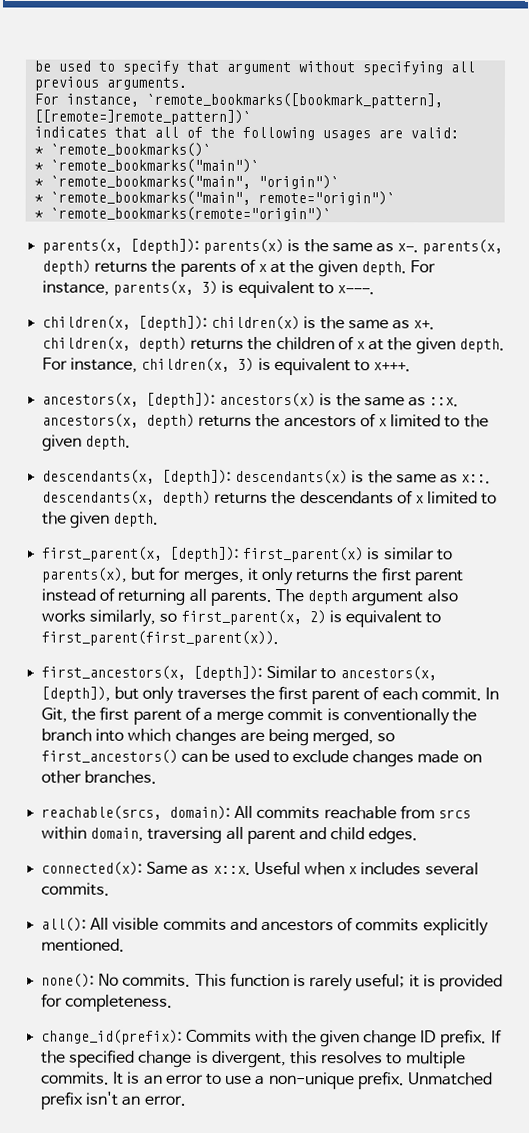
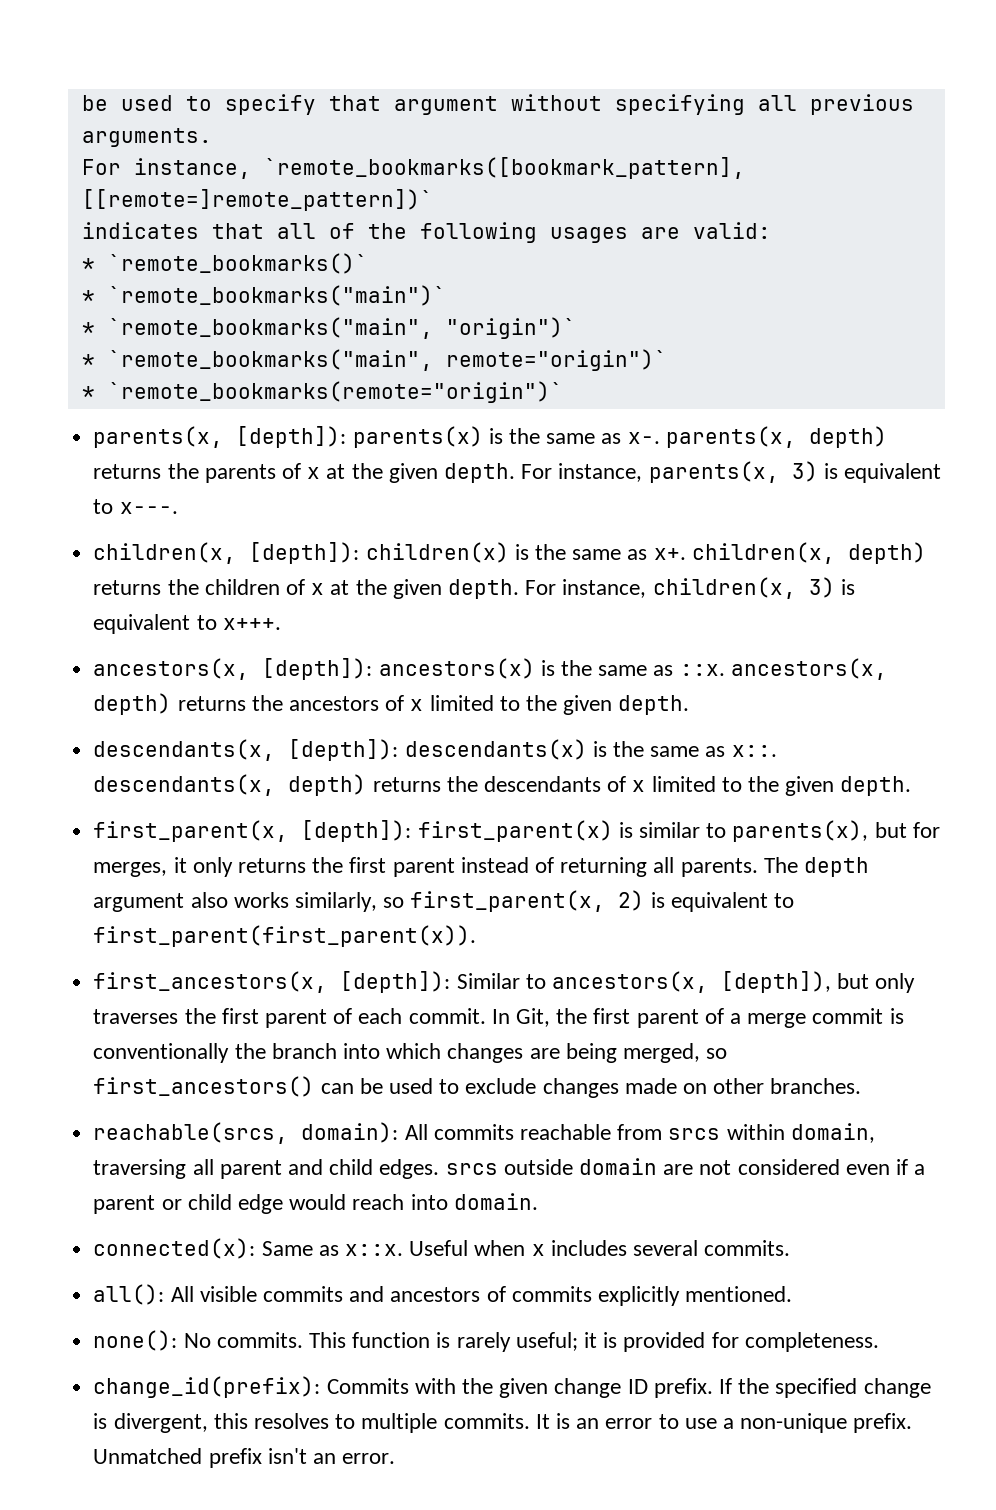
- reachable(srcs, domain): All commits reachable from srcs within domain, traversing all parent and child edges.
+ reachable(srcs, domain): All commits reachable from srcs within domain, traversing all parent and child edges. srcs outside domain are not considered even if a parent or child edge would reach into domain.

